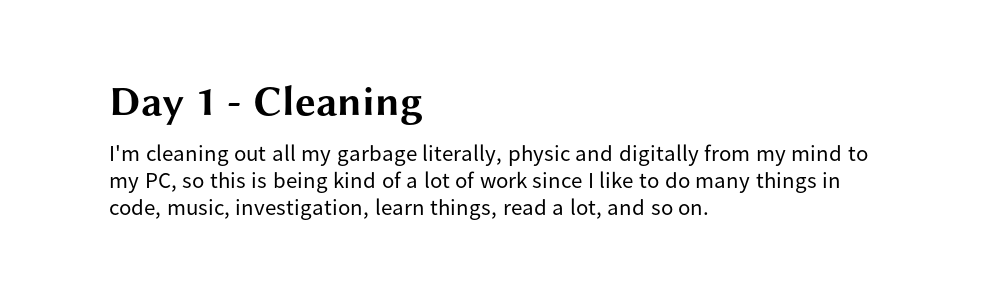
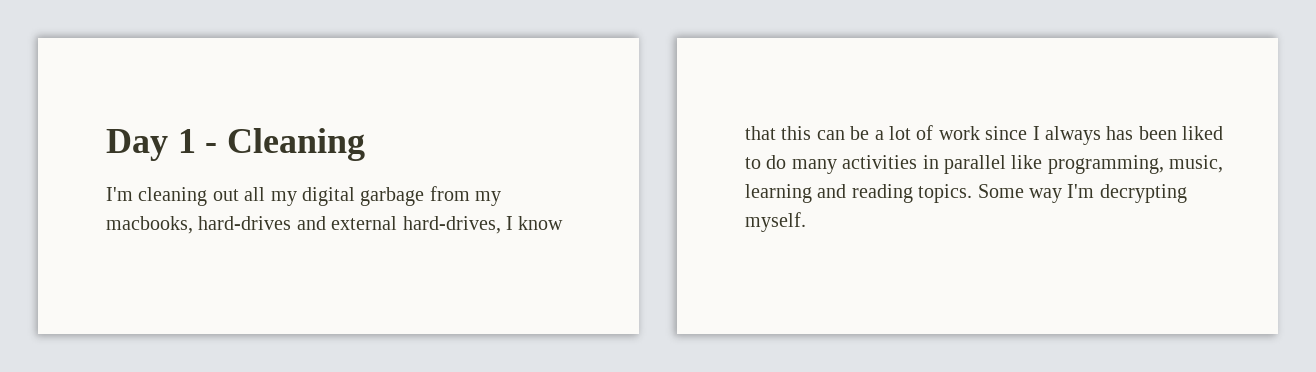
- I'm cleaning out all my garbage literally, physic and digitally from my mind to my PC, so this is being kind of a lot of work since I like to do many things in code, music, investigation, learn things, read a lot, and so on.
+ I'm cleaning out all my digital garbage from my macbooks, hard-drives and external hard-drives, I know that this can be a lot of work since I always has been liked to do many activities in parallel like programming, music, learning and reading topics. Some way I'm decrypting myself.

